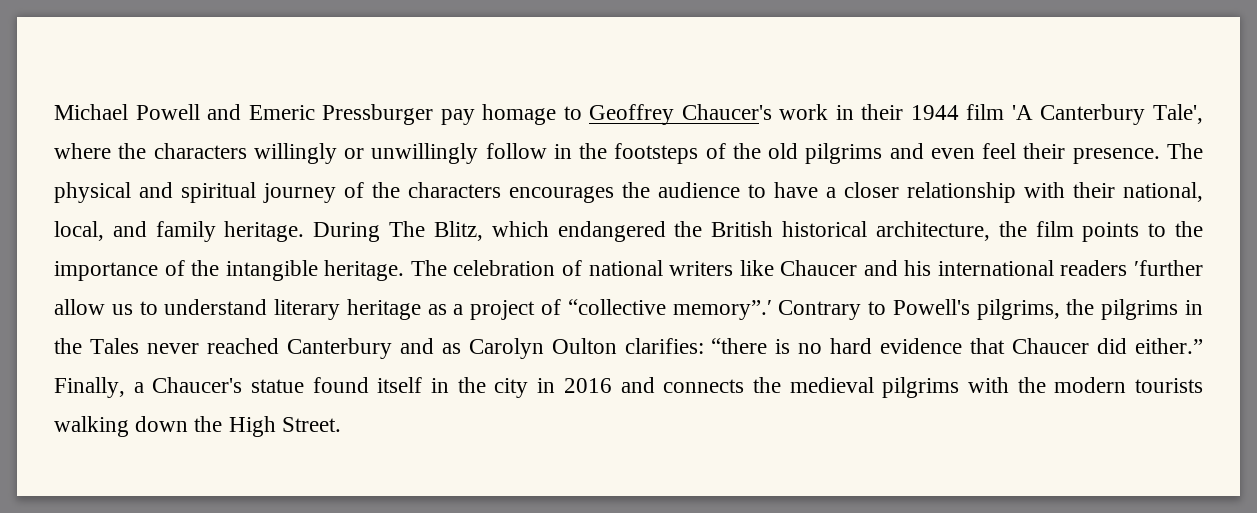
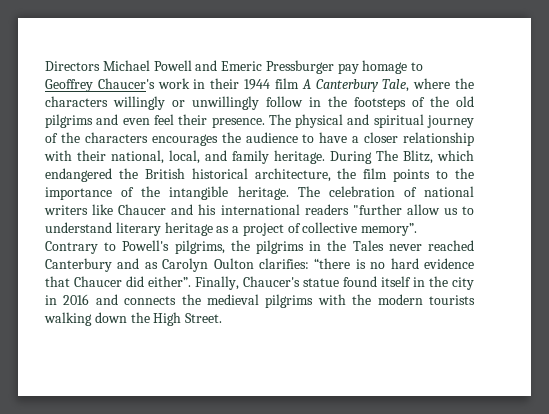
- Michael Powell and Emeric Pressburger pay homage to Geoffrey Chaucer's work in their 1944 film 'A Canterbury Tale', where the characters willingly or unwillingly follow in the footsteps of the old pilgrims and even feel their presence.
+ Directors Michael Powell and Emeric Pressburger pay homage to Geoffrey Chaucer's work in their 1944 film A Canterbury Tale, where the characters willingly or unwillingly follow in the footsteps of the old pilgrims and even feel their presence.
- The celebration of national writers like Chaucer and his international readers ʹfurther allow us to understand literary heritage as a project of “collective memory”.ʹ Contrary to Powell's pilgrims, the pilgrims in the Tales never reached Canterbury and as Carolyn Oulton clarifies:
+ The celebration of national writers like Chaucer and his international readers "further allow us to understand literary heritage as a project of collective memory”. Contrary to Powell's pilgrims, the pilgrims in the Tales never reached Canterbury and as Carolyn Oulton clarifies:
- “there is no hard evidence that Chaucer did either.” Finally, a Chaucer's statue found itself in the city in 2016 and connects the medieval pilgrims with the modern tourists walking down the High Street.
+ “there is no hard evidence that Chaucer did either”. Finally, Chaucer's statue found itself in the city in 2016 and connects the medieval pilgrims with the modern tourists walking down the High Street.

